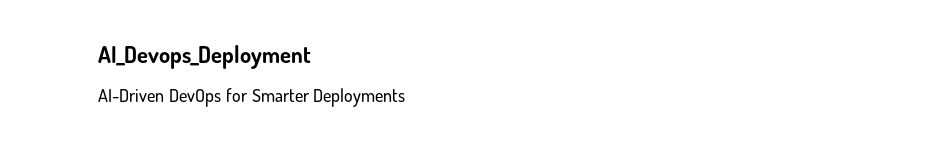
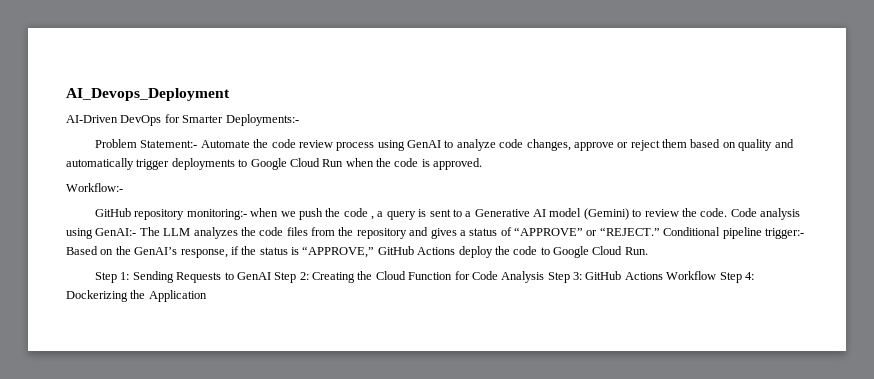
- AI-Driven DevOps for Smarter Deployments
+ AI-Driven DevOps for Smarter Deployments:-
+ Problem Statement:- Automate the code review process using GenAI to analyze code changes, approve or reject them based on quality and automatically trigger deployments to Google Cloud Run when the code is approved.
+ Workflow:-
+ GitHub repository monitoring:- when we push the code , a query is sent to a Generative AI model (Gemini) to review the code. Code analysis using GenAI:- The LLM analyzes the code files from the repository and gives a status of “APPROVE” or “REJECT.” Conditional pipeline trigger:- Based on the GenAI’s response, if the status is “APPROVE,” GitHub Actions deploy the code to Google Cloud Run.
+ Step 1: Sending Requests to GenAI Step 2: Creating the Cloud Function for Code Analysis Step 3: GitHub Actions Workflow Step 4: Dockerizing the Application

